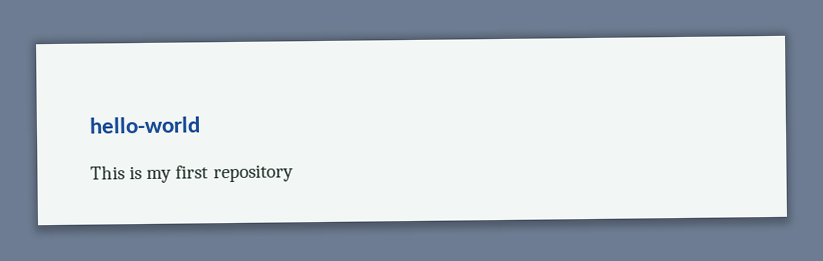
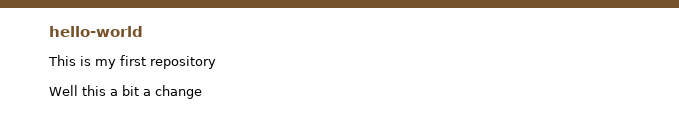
+ Well this a bit a change

